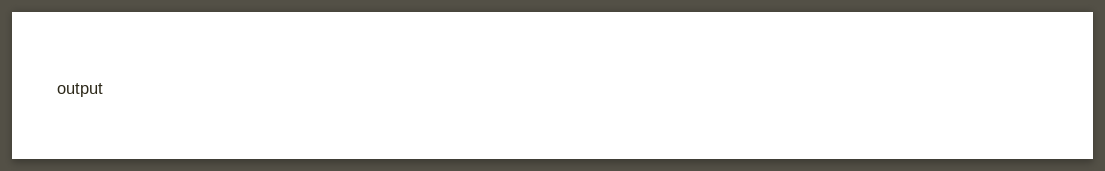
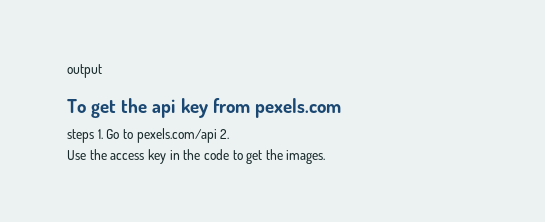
+ To get the api key from pexels.com
+ steps 1. Go to pexels.com/api 2.
+ Use the access key in the code to get the images.

